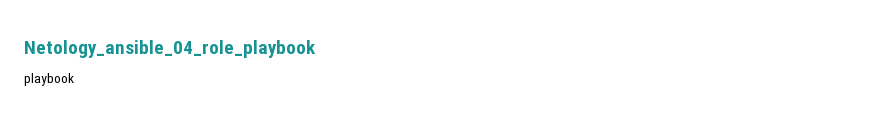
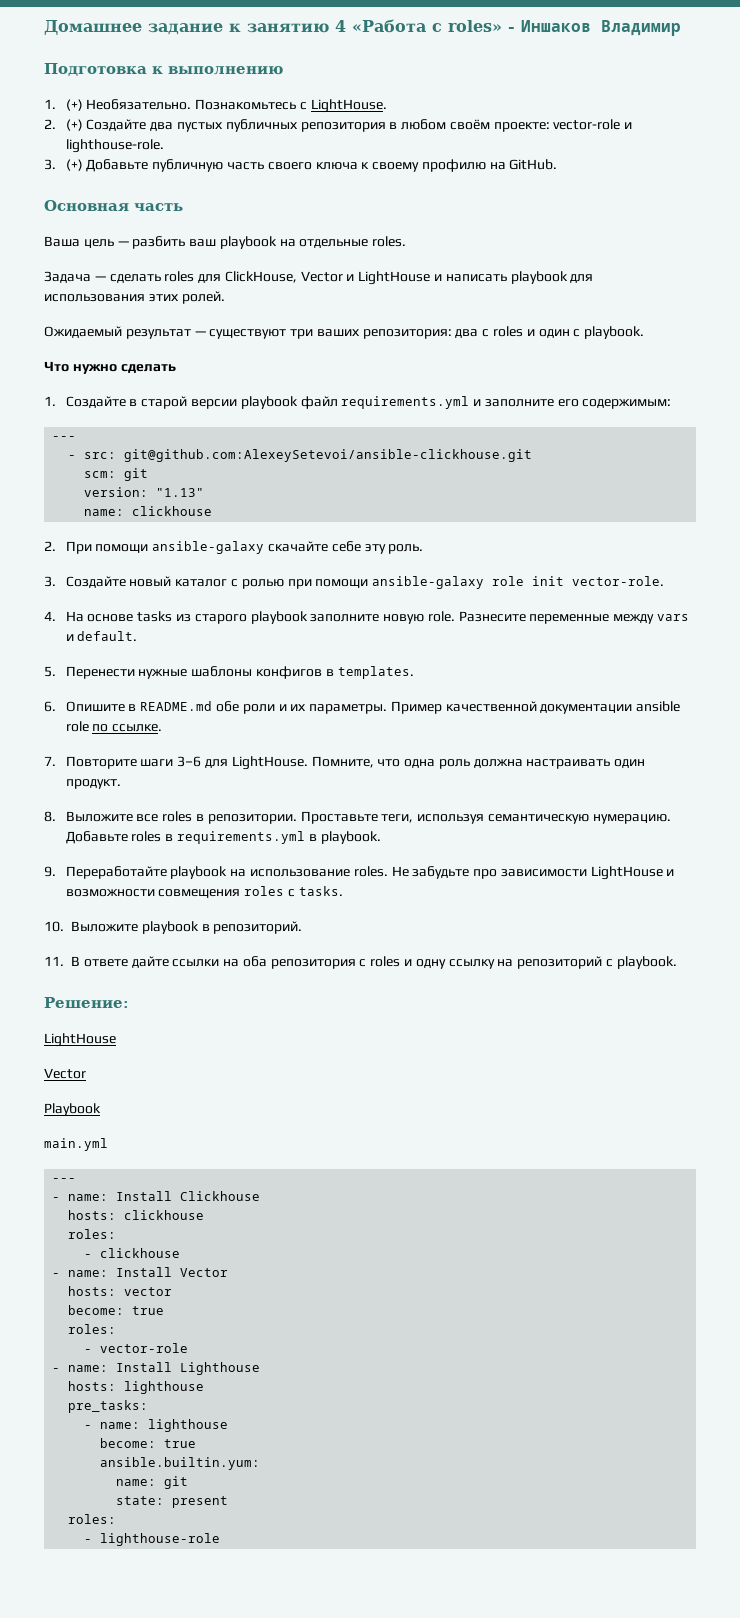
- Netology_ansible_04_role_playbook
- playbook
+ Домашнее задание к занятию 4 «Работа с roles» - Иншаков Владимир
+ Подготовка к выполнению
+ 1. (+) Необязательно. Познакомьтесь с LightHouse.
+ 2. (+) Создайте два пустых публичных репозитория в любом своём проекте: vector-role и lighthouse-role.
+ 3. (+) Добавьте публичную часть своего ключа к своему профилю на GitHub.
+ Основная часть
+ Ваша цель — разбить ваш playbook на отдельные roles.
+ Задача — сделать roles для ClickHouse, Vector и LightHouse и написать playbook для использования этих ролей.
+ Ожидаемый результат — существуют три ваших репозитория: два с roles и один с playbook.
+ Что нужно сделать
+ 1. Создайте в старой версии playbook файл requirements.yml и заполните его содержимым:
+ ---
+ - src: git@github.com:AlexeySetevoi/ansible-clickhouse.git
+ scm: git
+ version: "1.13"
+ name: clickhouse
+ 2. При помощи ansible-galaxy скачайте себе эту роль.
+ 3. Создайте новый каталог с ролью при помощи ansible-galaxy role init vector-role.
+ 4. На основе tasks из старого playbook заполните новую role. Разнесите переменные между vars и default.
+ 5. Перенести нужные шаблоны конфигов в templates.
+ 6. Опишите в README.md обе роли и их параметры. Пример качественной документации ansible role по ссылке.
+ 7. Повторите шаги 3–6 для LightHouse. Помните, что одна роль должна настраивать один продукт.
+ 8. Выложите все roles в репозитории. Проставьте теги, используя семантическую нумерацию. Добавьте roles в requirements.yml в playbook.
+ 9. Переработайте playbook на использование roles. Не забудьте про зависимости LightHouse и возможности совмещения roles с tasks.
+ 10. Выложите playbook в репозиторий.
+ 11. В ответе дайте ссылки на оба репозитория с roles и одну ссылку на репозиторий с playbook.
+ Решение:
+ LightHouse
+ Vector
+ Playbook
+ main.yml
+ ---
+ - name: Install Clickhouse
+ hosts: clickhouse
+ roles:
+ - clickhouse
+ - name: Install Vector
+ hosts: vector
+ become: true
+ roles:
+ - vector-role
+ - name: Install Lighthouse
+ hosts: lighthouse
+ pre_tasks:
+ - name: lighthouse
+ become: true
+ ansible.builtin.yum:
+ name: git
+ state: present
+ roles:
+ - lighthouse-role

